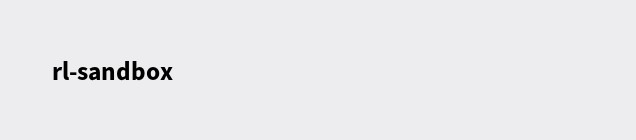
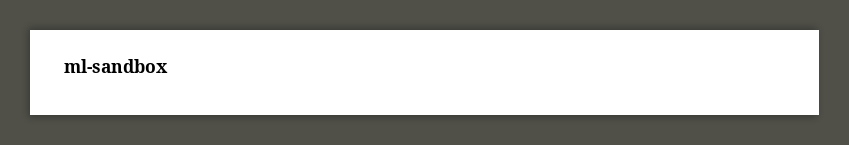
- rl-sandbox
+ ml-sandbox

